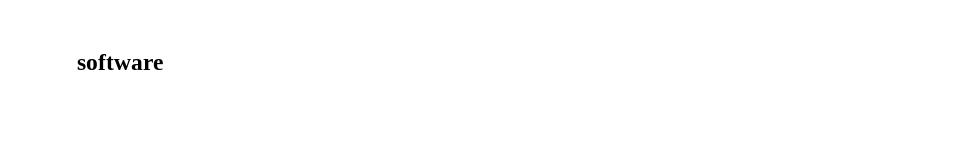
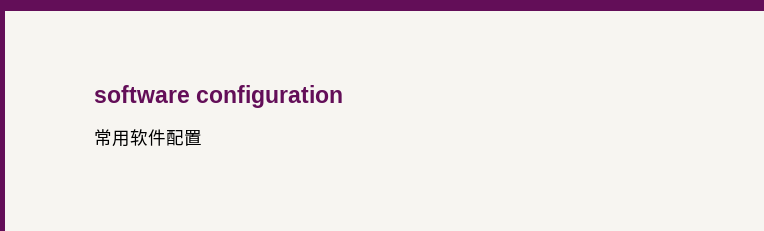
- software
+ software configuration
+ 常用软件配置

